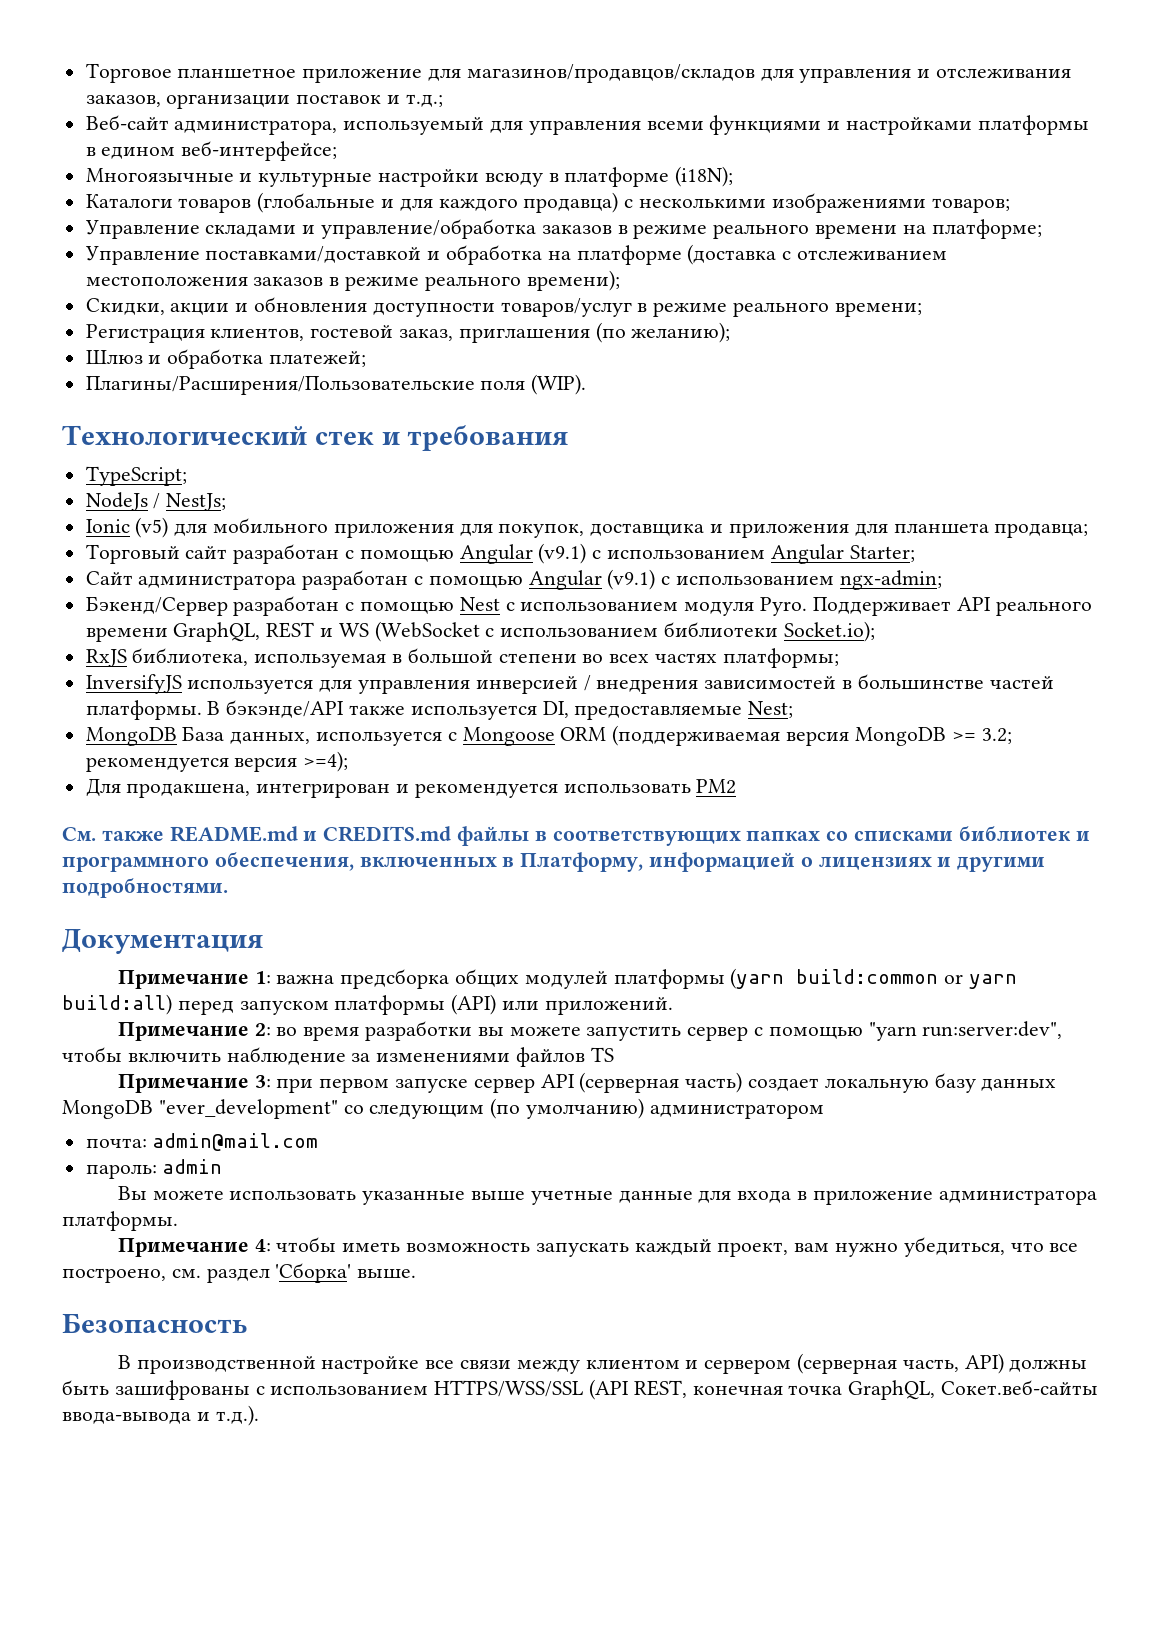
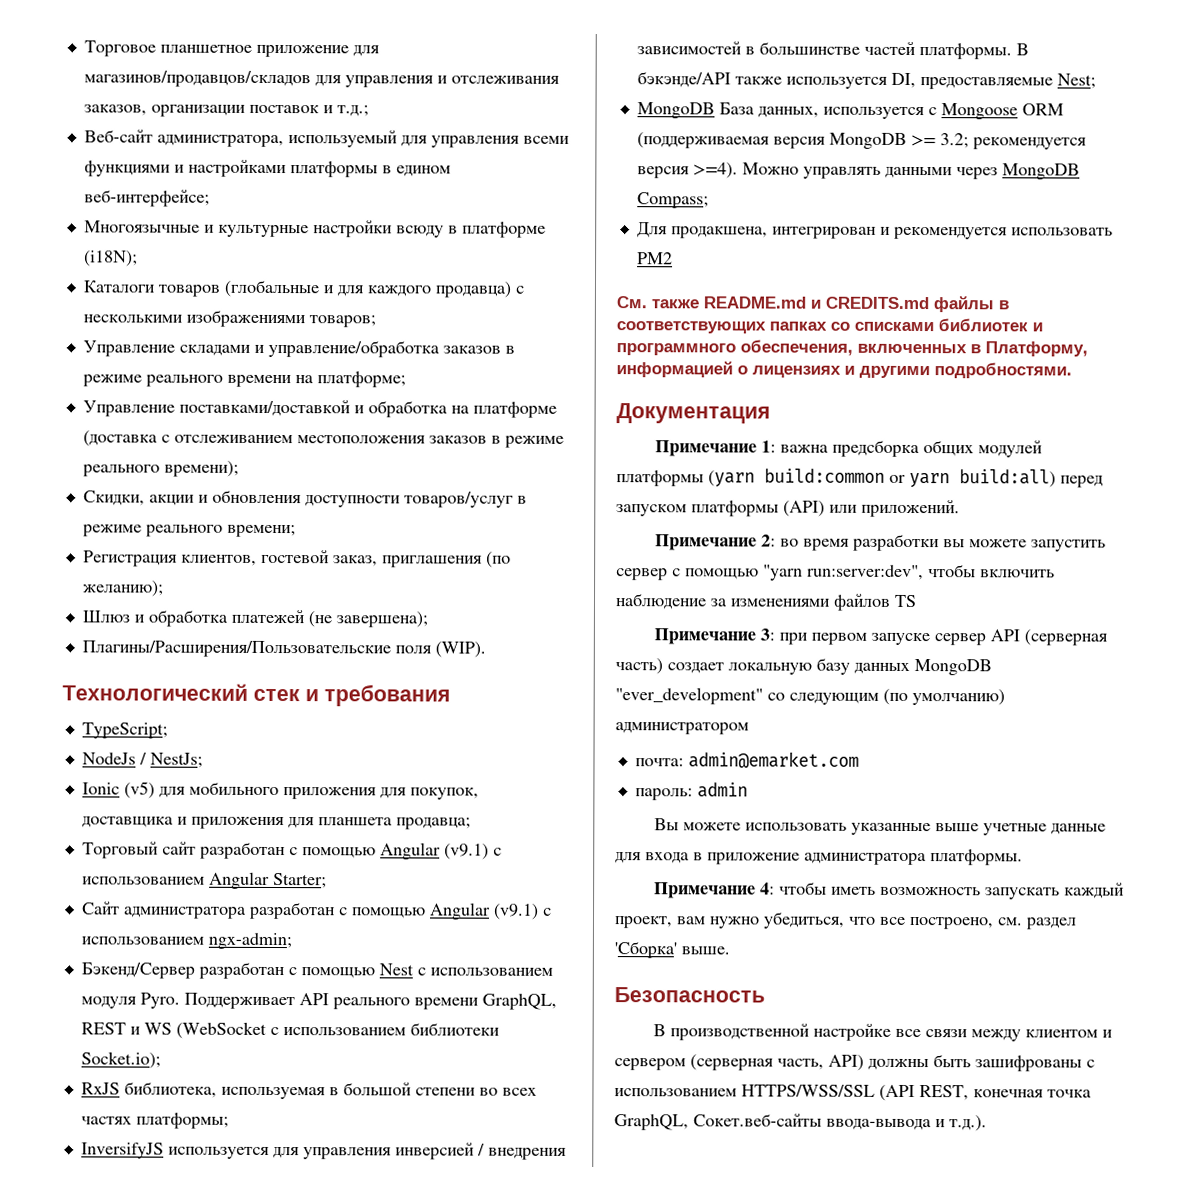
- Шлюз и обработка платежей;
+ Шлюз и обработка платежей (не завершена);
- MongoDB База данных, используется с Mongoose ORM (поддерживаемая версия MongoDB >= 3.2; рекомендуется версия >=4);
+ MongoDB База данных, используется с Mongoose ORM (поддерживаемая версия MongoDB >= 3.2; рекомендуется версия >=4). Можно управлять данными через MongoDB Compass;
- почта: admin@mail.com
+ почта: admin@emarket.com

